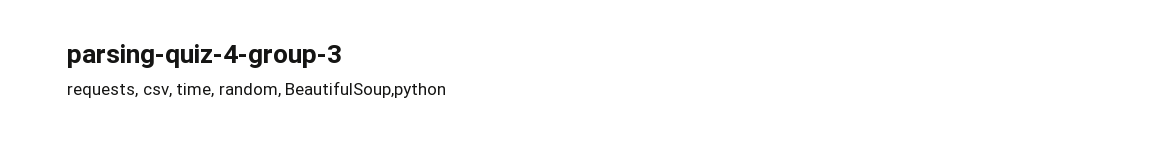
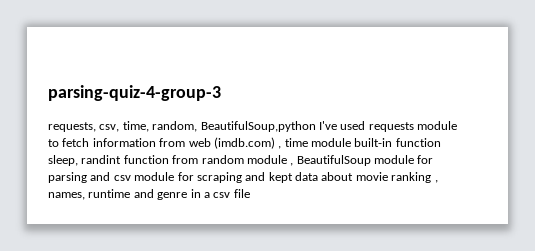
- requests, csv, time, random, BeautifulSoup,python
+ requests, csv, time, random, BeautifulSoup,python I've used requests module to fetch information from web (imdb.com) , time module built-in function sleep, randint function from random module , BeautifulSoup module for parsing and csv module for scraping and kept data about movie ranking , names, runtime and genre in a csv file

